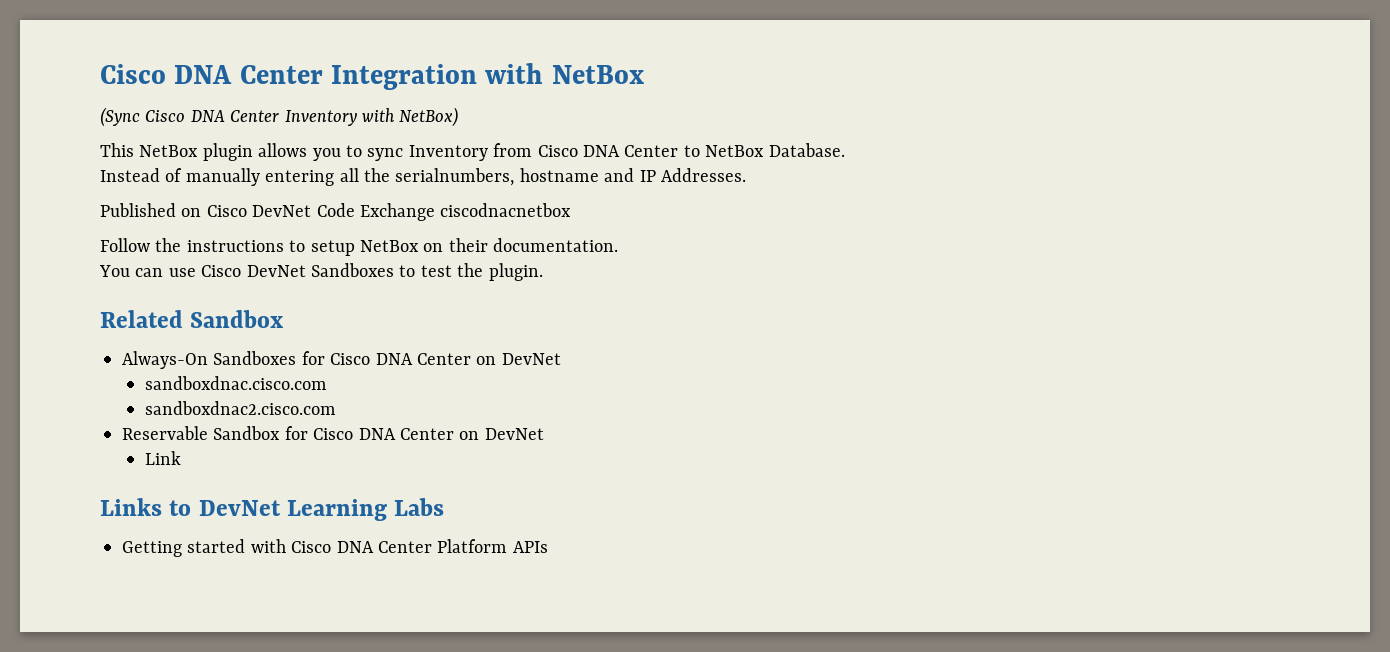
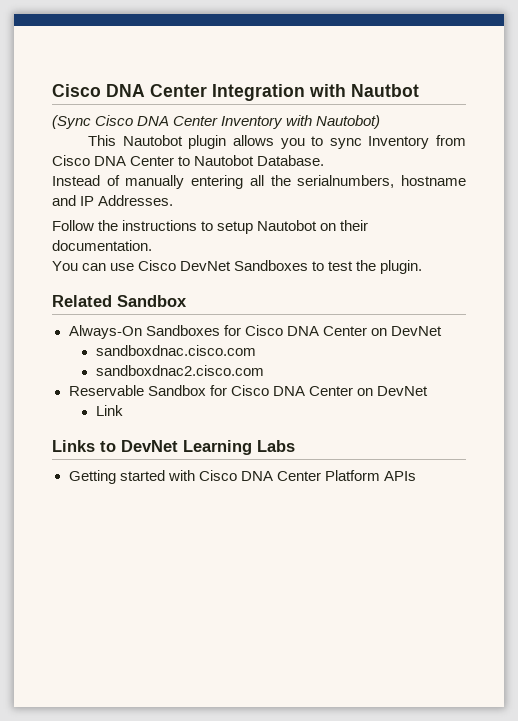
- Cisco DNA Center Integration with NetBox
+ Cisco DNA Center Integration with Nautbot
- (Sync Cisco DNA Center Inventory with NetBox)
+ (Sync Cisco DNA Center Inventory with Nautobot)
- This NetBox plugin allows you to sync Inventory from Cisco DNA Center to NetBox Database.
+ This Nautobot plugin allows you to sync Inventory from Cisco DNA Center to Nautobot Database.
- Published on Cisco DevNet Code Exchange ciscodnacnetbox
- Follow the instructions to setup NetBox on their documentation.
+ Follow the instructions to setup Nautobot on their documentation.

